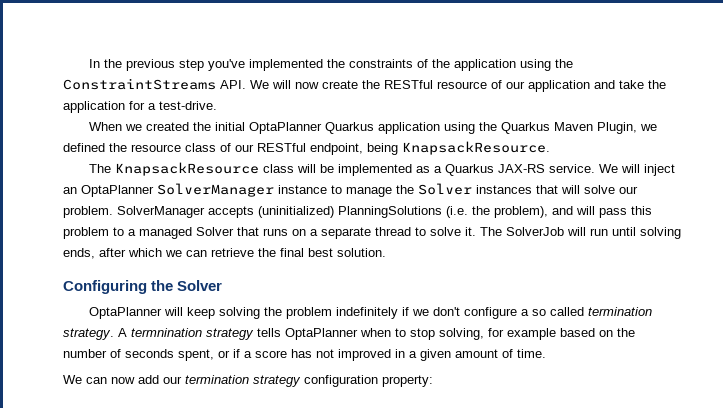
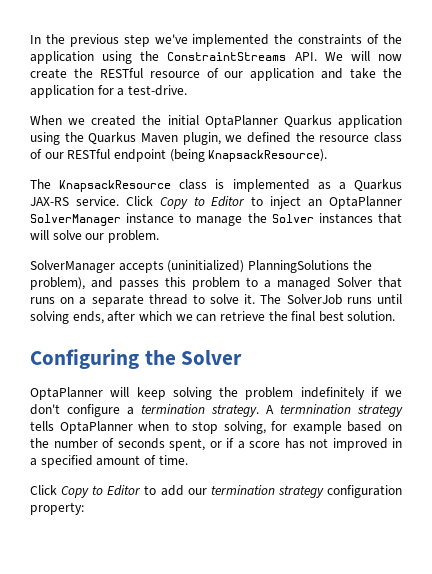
- In the previous step you've implemented the constraints of the application using the ConstraintStreams API. We will now create the RESTful resource of our application and take the application for a test-drive.
+ In the previous step we've implemented the constraints of the application using the ConstraintStreams API. We will now create the RESTful resource of our application and take the application for a test-drive.
- When we created the initial OptaPlanner Quarkus application using the Quarkus Maven Plugin, we defined the resource class of our RESTful endpoint, being KnapsackResource.
+ When we created the initial OptaPlanner Quarkus application using the Quarkus Maven plugin, we defined the resource class of our RESTful endpoint (being KnapsackResource).
- The KnapsackResource class will be implemented as a Quarkus JAX-RS service.
+ The KnapsackResource class is implemented as a Quarkus JAX-RS service.
- We will inject an OptaPlanner SolverManager instance to manage the Solver instances that will solve our problem. SolverManager accepts (uninitialized) PlanningSolutions (i.e. the problem), and will pass this problem to a managed Solver that runs on a separate thread to solve it.
+ Click Copy to Editor to inject an OptaPlanner SolverManager instance to manage the Solver instances that will solve our problem.
+ SolverManager accepts (uninitialized) PlanningSolutions the problem), and passes this problem to a managed Solver that runs on a separate thread to solve it.
- The SolverJob will run until solving ends, after which we can retrieve the final best solution.
+ The SolverJob runs until solving ends, after which we can retrieve the final best solution.
- OptaPlanner will keep solving the problem indefinitely if we don't configure a so called termination strategy.
+ OptaPlanner will keep solving the problem indefinitely if we don't configure a termination strategy.
- A termnination strategy tells OptaPlanner when to stop solving, for example based on the number of seconds spent, or if a score has not improved in a given amount of time.
+ A termnination strategy tells OptaPlanner when to stop solving, for example based on the number of seconds spent, or if a score has not improved in a specified amount of time.
- We can now add our termination strategy configuration property:
+ Click Copy to Editor to add our termination strategy configuration property:

